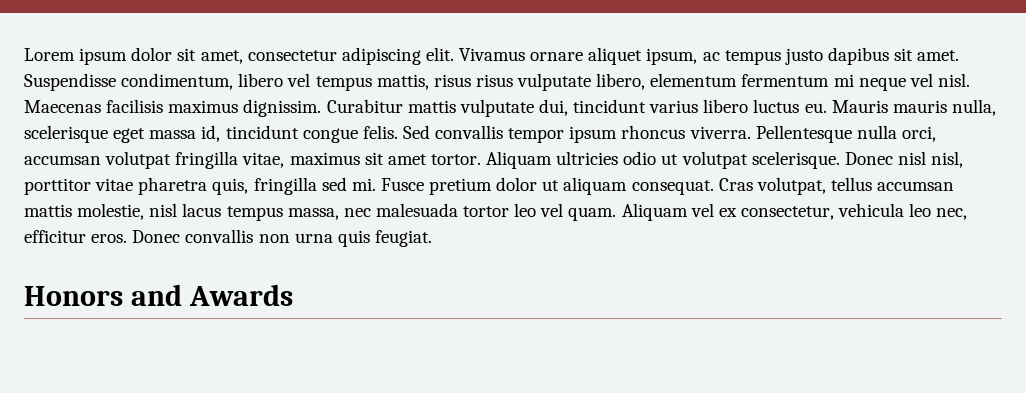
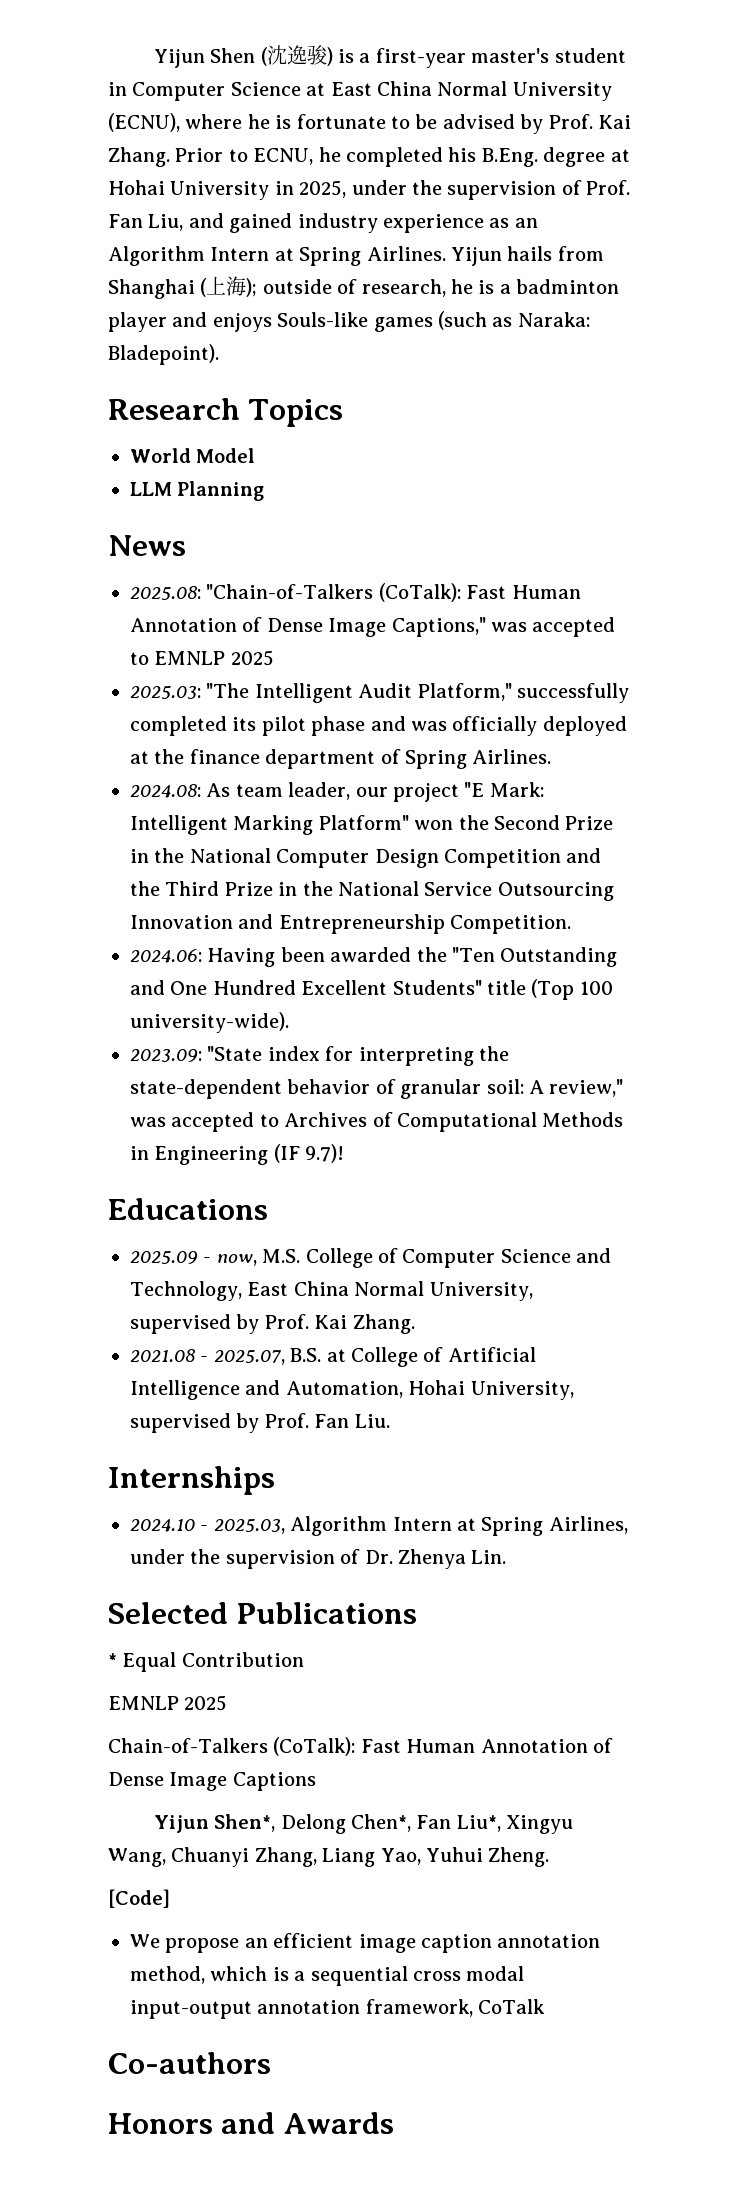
- Lorem ipsum dolor sit amet, consectetur adipiscing elit. Vivamus ornare aliquet ipsum, ac tempus justo dapibus sit amet. Suspendisse condimentum, libero vel tempus mattis, risus risus vulputate libero, elementum fermentum mi neque vel nisl. Maecenas facilisis maximus dignissim. Curabitur mattis vulputate dui, tincidunt varius libero luctus eu. Mauris mauris nulla, scelerisque eget massa id, tincidunt congue felis. Sed convallis tempor ipsum rhoncus viverra. Pellentesque nulla orci, accumsan volutpat fringilla vitae, maximus sit amet tortor. Aliquam ultricies odio ut volutpat scelerisque. Donec nisl nisl, porttitor vitae pharetra quis, fringilla sed mi. Fusce pretium dolor ut aliquam consequat. Cras volutpat, tellus accumsan mattis molestie, nisl lacus tempus massa, nec malesuada tortor leo vel quam. Aliquam vel ex consectetur, vehicula leo nec, efficitur eros. Donec convallis non urna quis feugiat.
+ Yijun Shen (沈逸骏) is a first-year master's student in Computer Science at East China Normal University (ECNU), where he is fortunate to be advised by Prof. Kai Zhang. Prior to ECNU, he completed his B.Eng. degree at Hohai University in 2025, under the supervision of Prof. Fan Liu, and gained industry experience as an Algorithm Intern at Spring Airlines. Yijun hails from Shanghai (上海); outside of research, he is a badminton player and enjoys Souls-like games (such as Naraka: Bladepoint).
+ Research Topics
+ World Model
+ LLM Planning
+ News
+ 2025.08: "Chain-of-Talkers (CoTalk): Fast Human Annotation of Dense Image Captions," was accepted to EMNLP 2025
+ 2025.03: "The Intelligent Audit Platform," successfully completed its pilot phase and was officially deployed at the finance department of Spring Airlines.
+ 2024.08: As team leader, our project "E Mark: Intelligent Marking Platform" won the Second Prize in the National Computer Design Competition and the Third Prize in the National Service Outsourcing Innovation and Entrepreneurship Competition.
+ 2024.06: Having been awarded the "Ten Outstanding and One Hundred Excellent Students" title (Top 100 university-wide).
+ 2023.09: "State index for interpreting the state-dependent behavior of granular soil: A review," was accepted to Archives of Computational Methods in Engineering (IF 9.7)!
+ Educations
+ 2025.09 - now, M.S. College of Computer Science and Technology, East China Normal University, supervised by Prof. Kai Zhang.
+ 2021.08 - 2025.07, B.S. at College of Artificial Intelligence and Automation, Hohai University, supervised by Prof. Fan Liu.
+ Internships
+ 2024.10 - 2025.03, Algorithm Intern at Spring Airlines, under the supervision of Dr. Zhenya Lin.
+ Selected Publications
+ * Equal Contribution
+ EMNLP 2025
+ Chain-of-Talkers (CoTalk): Fast Human Annotation of Dense Image Captions
+ Yijun Shen*, Delong Chen*, Fan Liu*, Xingyu Wang, Chuanyi Zhang, Liang Yao, Yuhui Zheng.
+ [Code]
+ We propose an efficient image caption annotation method, which is a sequential cross modal input-output annotation framework, CoTalk
+ Co-authors

